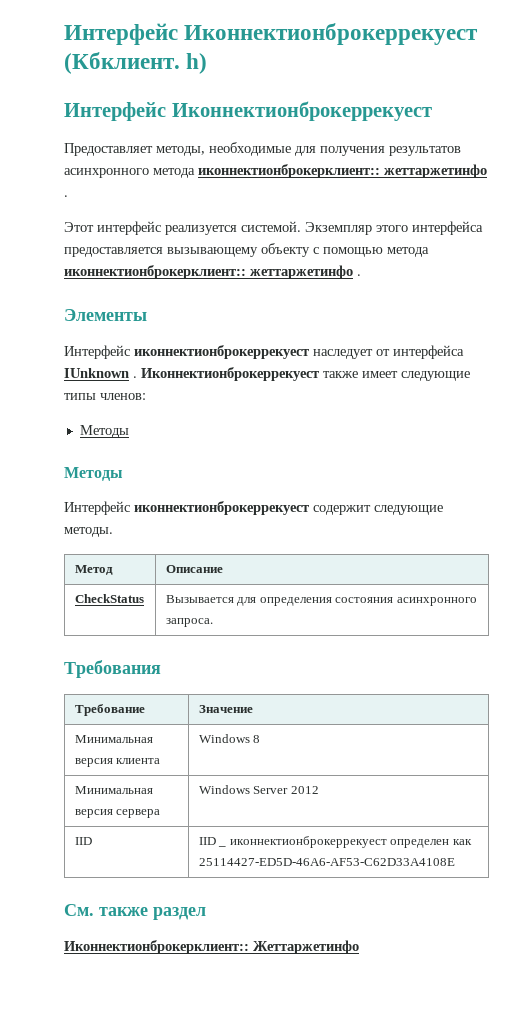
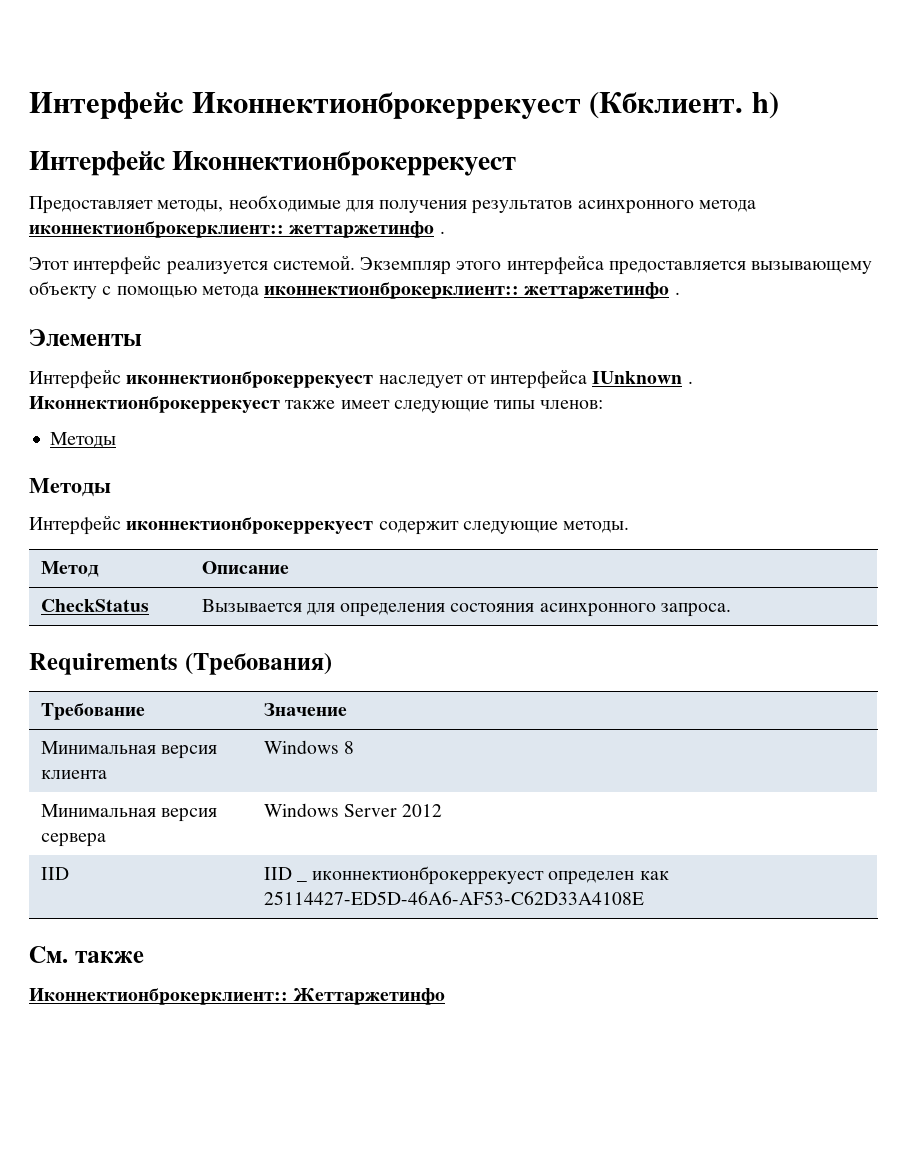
- Требования
+ Requirements (Требования)
- См. также раздел
+ См. также

